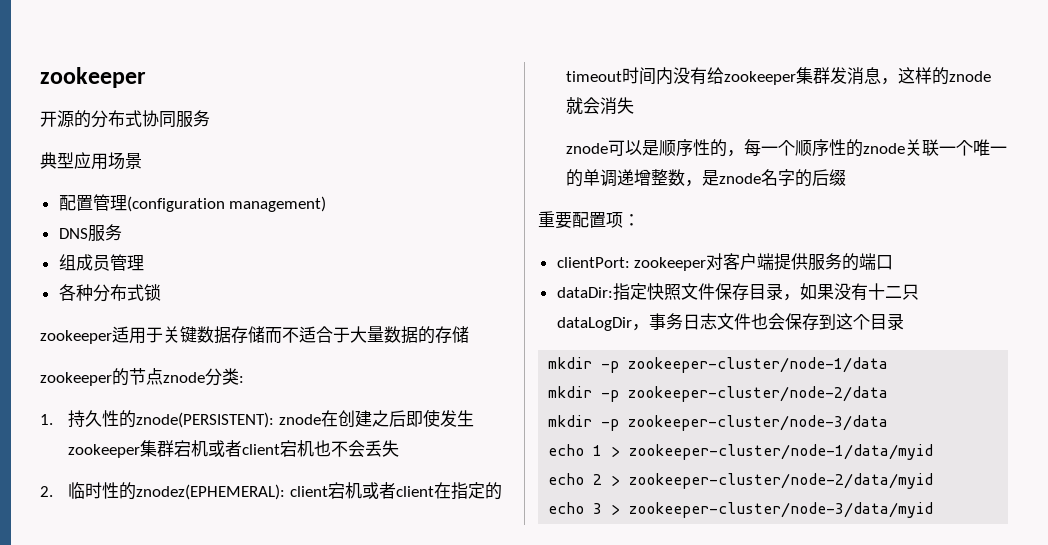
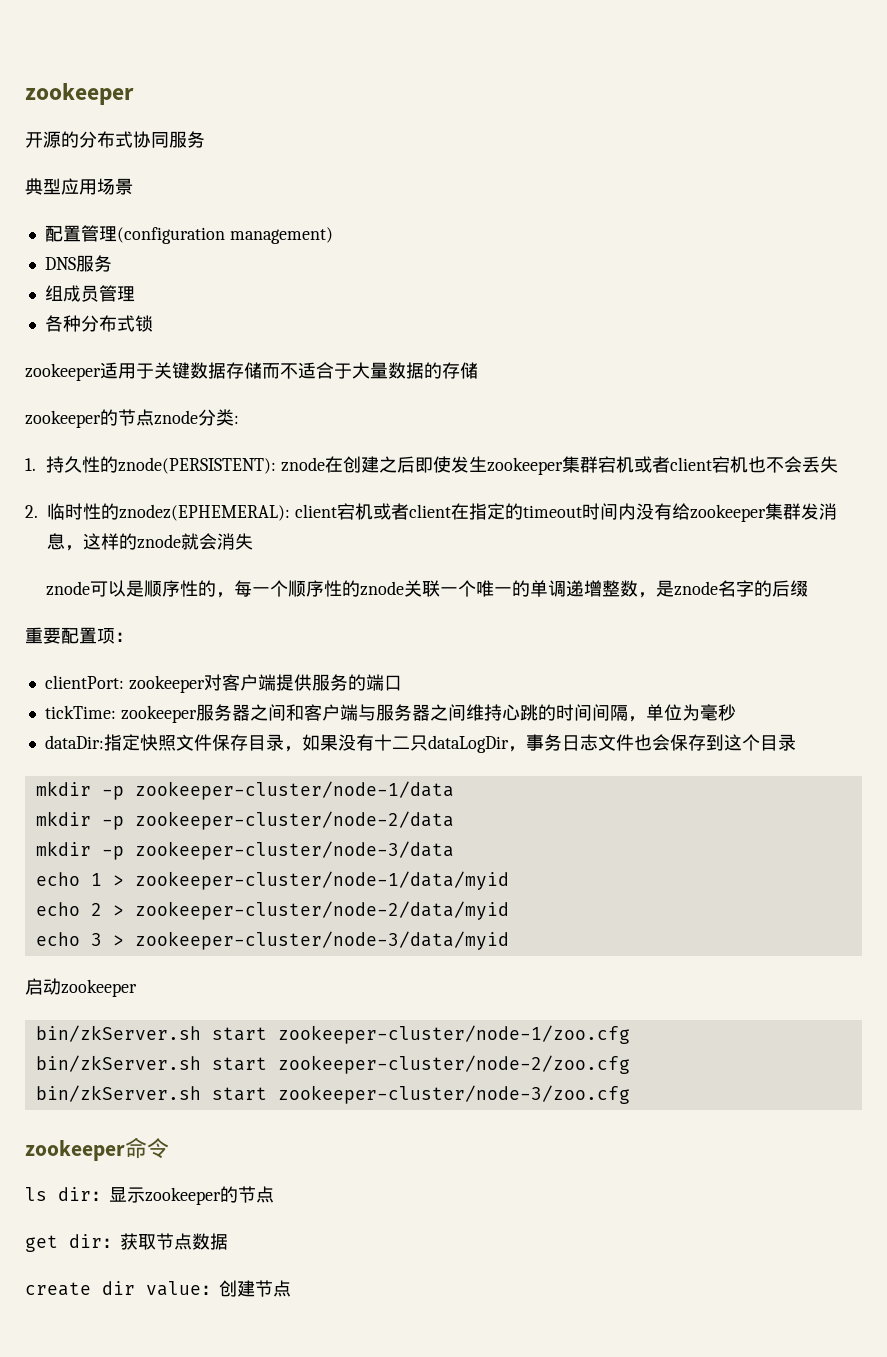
+ tickTime: zookeeper服务器之间和客户端与服务器之间维持心跳的时间间隔，单位为毫秒
+ 启动zookeeper
+ bin/zkServer.sh start zookeeper-cluster/node-1/zoo.cfg
+ bin/zkServer.sh start zookeeper-cluster/node-2/zoo.cfg
+ bin/zkServer.sh start zookeeper-cluster/node-3/zoo.cfg
+ zookeeper命令
+ ls dir：显示zookeeper的节点
+ get dir：获取节点数据
+ create dir value：创建节点

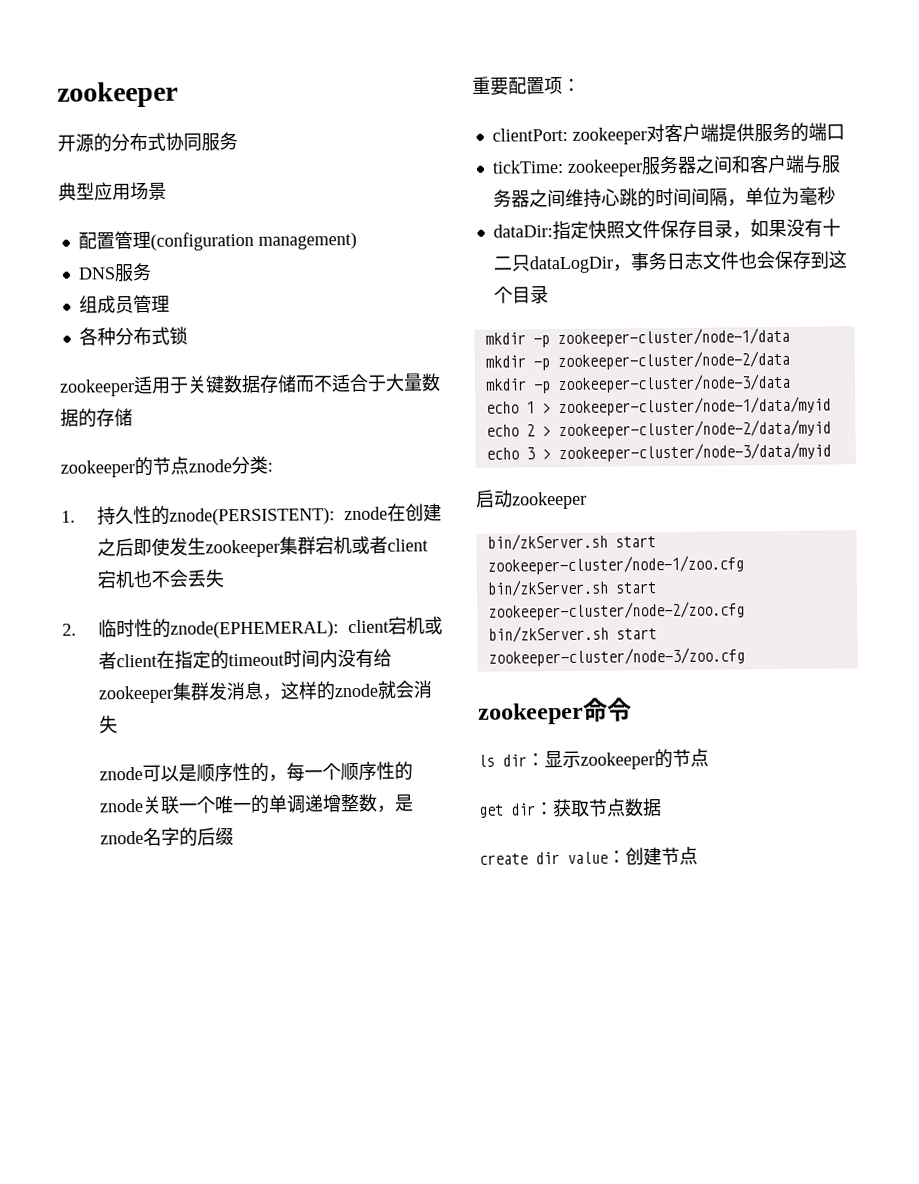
- 2.临时性的znodez(EPHEMERAL): client宕机或者client在指定的timeout时间内没有给zookeeper集群发消息，这样的znode就会消失
+ 2.临时性的znode(EPHEMERAL): client宕机或者client在指定的timeout时间内没有给zookeeper集群发消息，这样的znode就会消失

